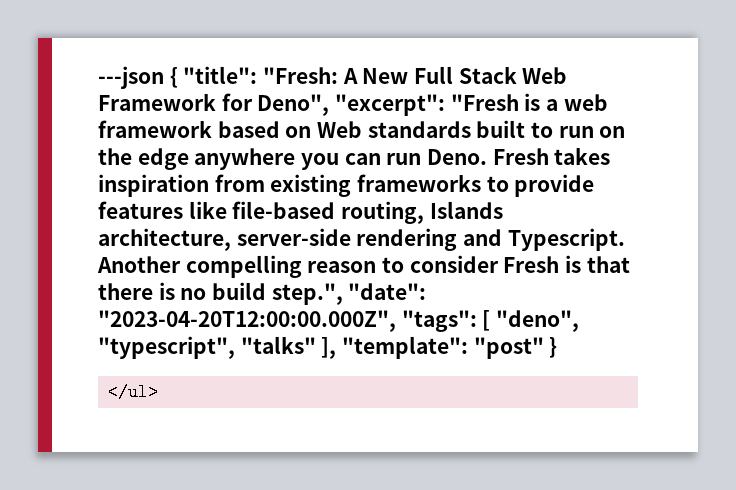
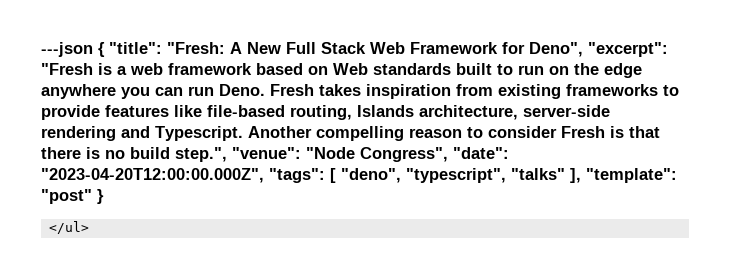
- Another compelling reason to consider Fresh is that there is no build step.", "date": "2023-04-20T12:00:00.000Z", "tags": [ "deno", "typescript", "talks" ], "template": "post" }
+ Another compelling reason to consider Fresh is that there is no build step.", "venue": "Node Congress", "date": "2023-04-20T12:00:00.000Z", "tags": [ "deno", "typescript", "talks" ], "template": "post" }

